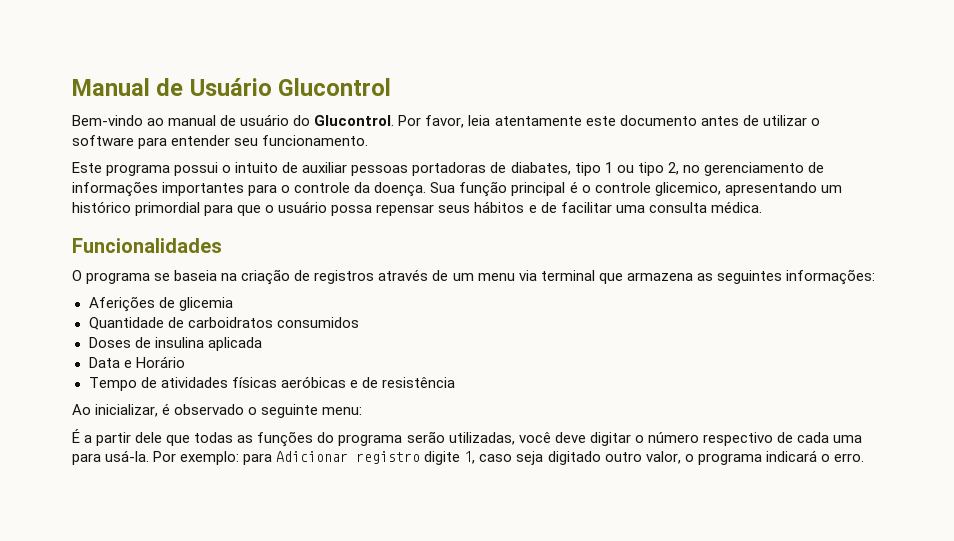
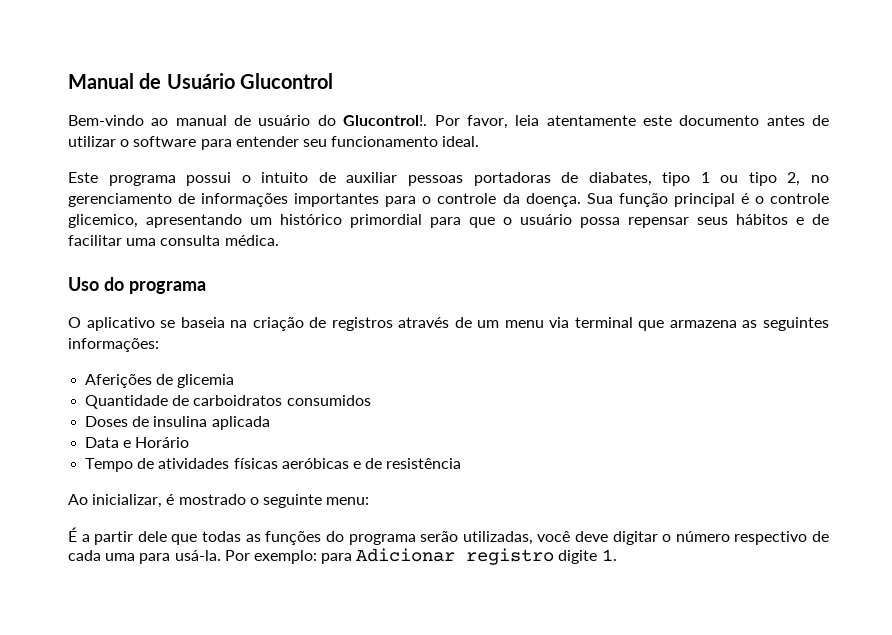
- Bem-vindo ao manual de usuário do Glucontrol.
+ Bem-vindo ao manual de usuário do Glucontrol!.
- Por favor, leia atentamente este documento antes de utilizar o software para entender seu funcionamento.
+ Por favor, leia atentamente este documento antes de utilizar o software para entender seu funcionamento ideal.
- Funcionalidades
+ Uso do programa
- O programa se baseia na criação de registros através de um menu via terminal que armazena as seguintes informações:
+ O aplicativo se baseia na criação de registros através de um menu via terminal que armazena as seguintes informações:
- Ao inicializar, é observado o seguinte menu:
+ Ao inicializar, é mostrado o seguinte menu:
- Por exemplo: para Adicionar registro digite 1, caso seja digitado outro valor, o programa indicará o erro.
+ Por exemplo: para Adicionar registro digite 1.

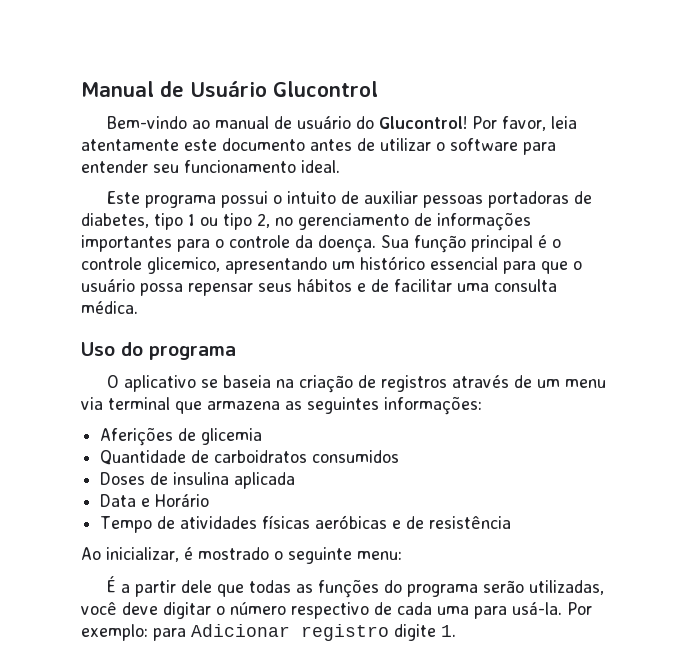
- Bem-vindo ao manual de usuário do Glucontrol!.
+ Bem-vindo ao manual de usuário do Glucontrol!
- Este programa possui o intuito de auxiliar pessoas portadoras de diabates, tipo 1 ou tipo 2, no gerenciamento de informações importantes para o controle da doença.
+ Este programa possui o intuito de auxiliar pessoas portadoras de diabetes, tipo 1 ou tipo 2, no gerenciamento de informações importantes para o controle da doença.
- Sua função principal é o controle glicemico, apresentando um histórico primordial para que o usuário possa repensar seus hábitos e de facilitar uma consulta médica.
+ Sua função principal é o controle glicemico, apresentando um histórico essencial para que o usuário possa repensar seus hábitos e de facilitar uma consulta médica.

